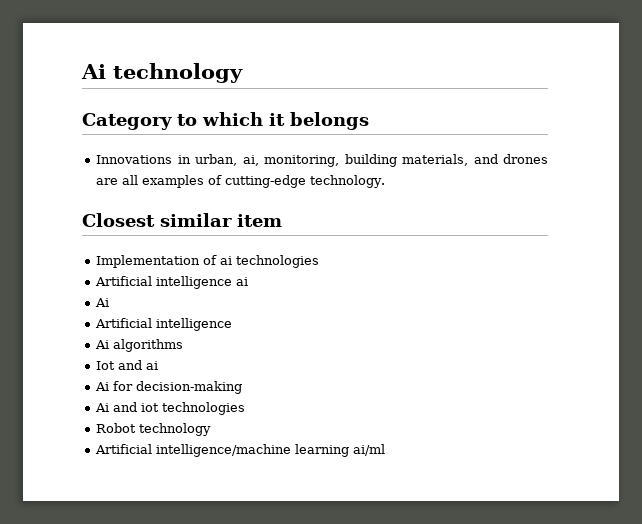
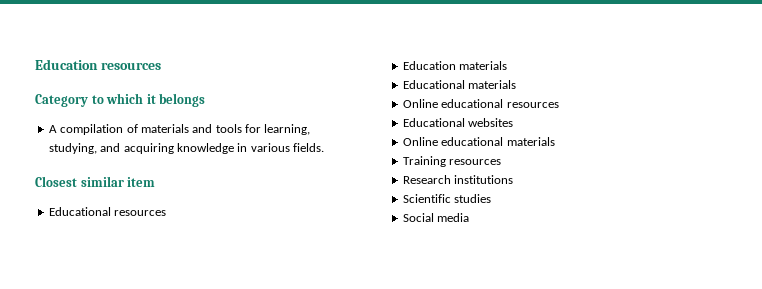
- Ai technology
+ Education resources
- Innovations in urban, ai, monitoring, building materials, and drones are all examples of cutting-edge technology.
+ A compilation of materials and tools for learning, studying, and acquiring knowledge in various fields.
  Closest similar item
- Implementation of ai technologies
- Artificial intelligence ai
- Ai
- Artificial intelligence
- Ai algorithms
- Iot and ai
- Ai for decision-making
- Ai and iot technologies
- Robot technology
- Artificial intelligence/machine learning ai/ml
+ Educational resources
+ Education materials
+ Educational materials
+ Online educational resources
+ Educational websites
+ Online educational materials
+ Training resources
+ Research institutions
+ Scientific studies
+ Social media

